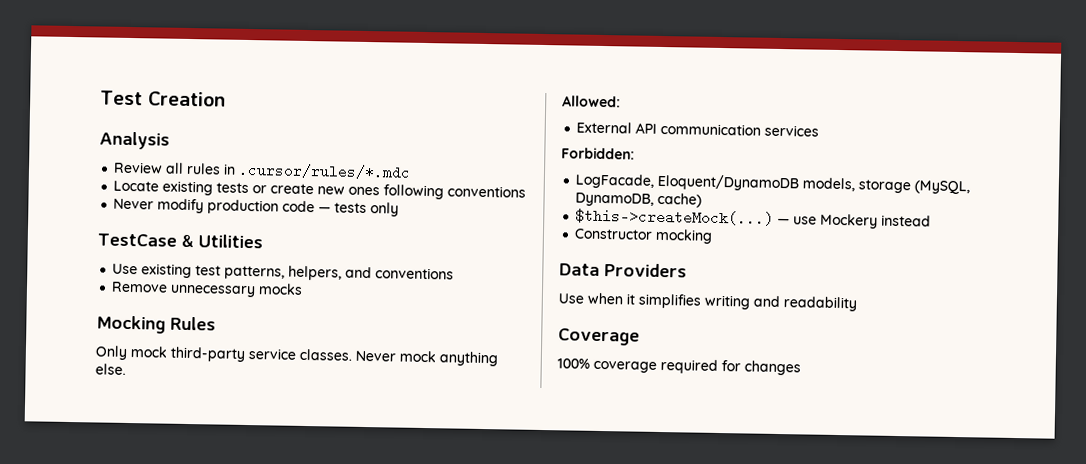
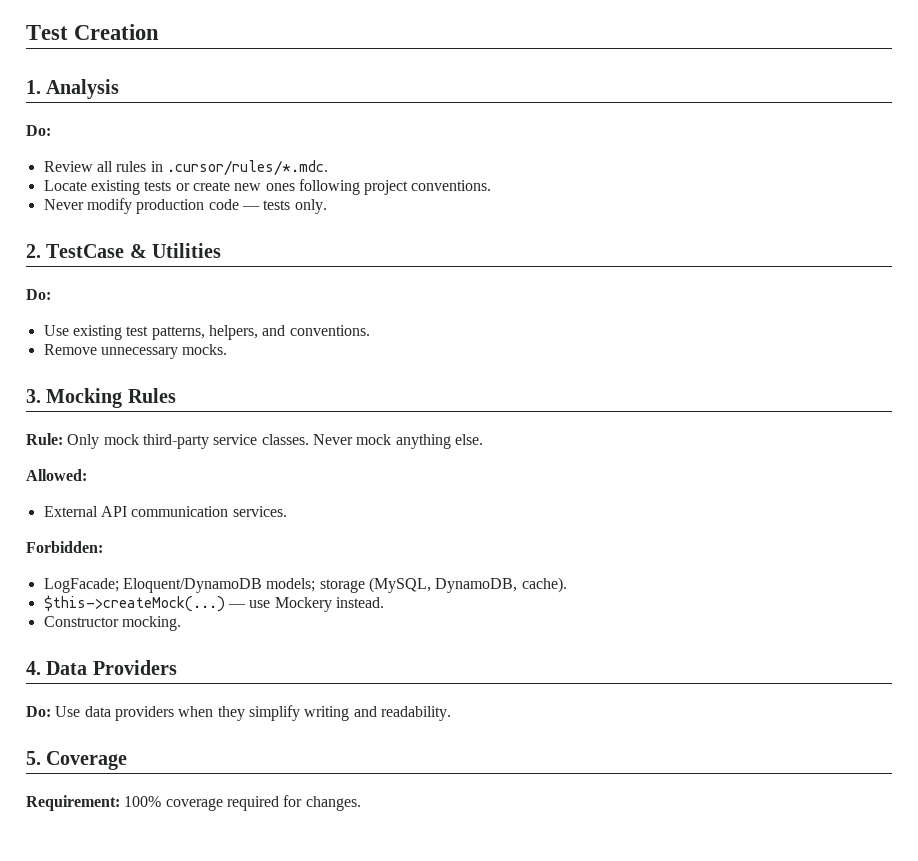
- Analysis
+ 1. Analysis
+ Do:
- Review all rules in .cursor/rules/*.mdc
+ Review all rules in .cursor/rules/*.mdc.
- Locate existing tests or create new ones following conventions
+ Locate existing tests or create new ones following project conventions.
- Never modify production code — tests only
- TestCase & Utilities
+ Never modify production code — tests only.
+ 2. TestCase & Utilities
+ Do:
- Use existing test patterns, helpers, and conventions
+ Use existing test patterns, helpers, and conventions.
- Remove unnecessary mocks
- Mocking Rules
+ Remove unnecessary mocks.
+ 3. Mocking Rules
- Only mock third-party service classes.
+ Rule: Only mock third-party service classes.
- External API communication services
+ External API communication services.
- LogFacade, Eloquent/DynamoDB models, storage (MySQL, DynamoDB, cache)
+ LogFacade; Eloquent/DynamoDB models; storage (MySQL, DynamoDB, cache).
- — use Mockery instead
+ — use Mockery instead.
- Constructor mocking
- Data Providers
+ Constructor mocking.
+ 4. Data Providers
- Use when it simplifies writing and readability
- Coverage
+ Do: Use data providers when they simplify writing and readability.
+ 5. Coverage
- 100% coverage required for changes
+ Requirement: 100% coverage required for changes.

